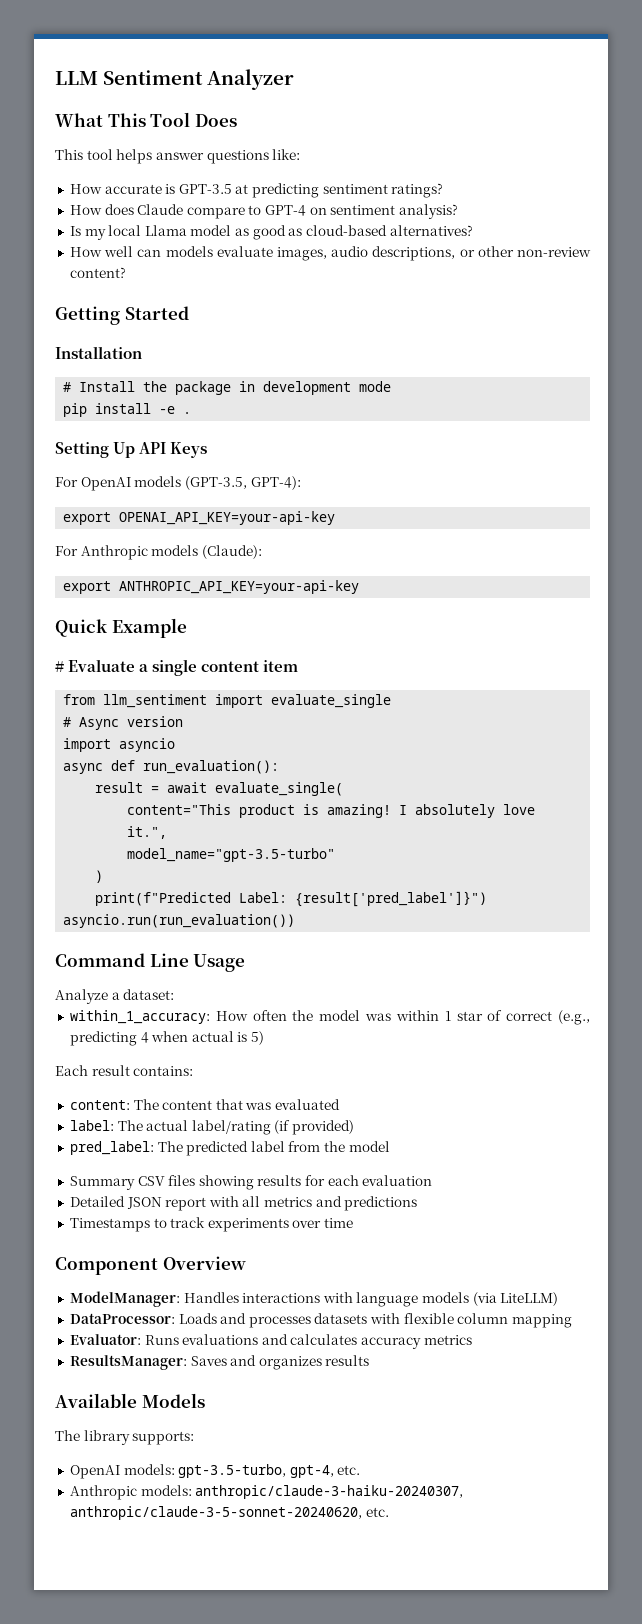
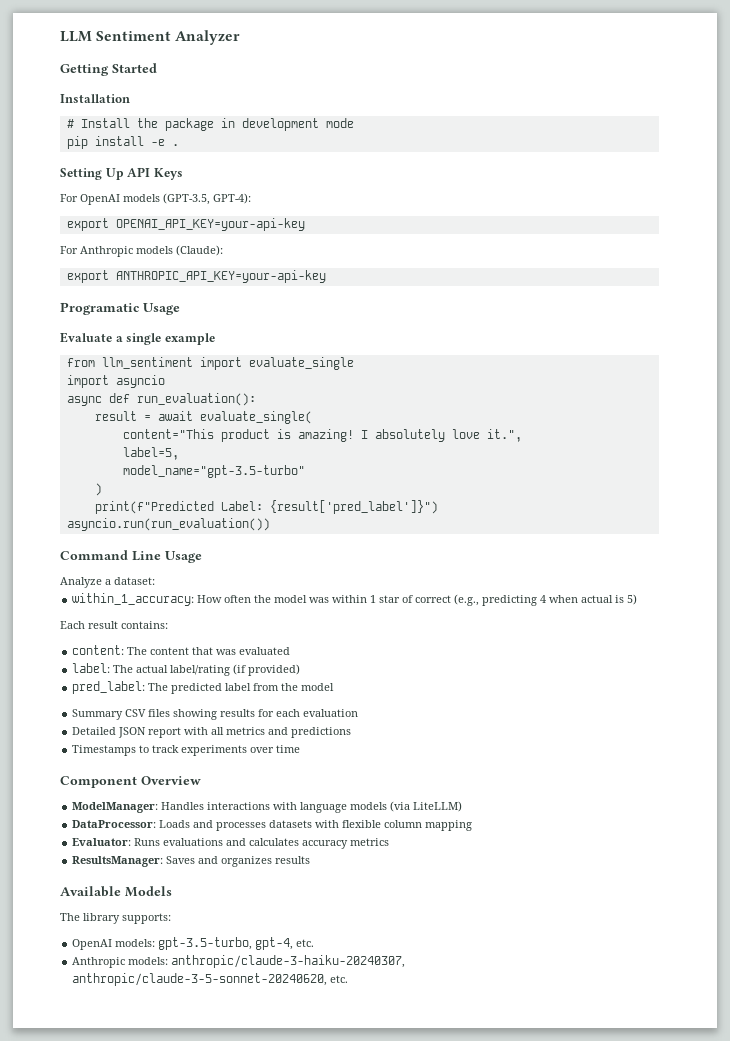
- What This Tool Does
- This tool helps answer questions like:
- How accurate is GPT-3.5 at predicting sentiment ratings?
- How does Claude compare to GPT-4 on sentiment analysis?
- Is my local Llama model as good as cloud-based alternatives?
- How well can models evaluate images, audio descriptions, or other non-review content?
- Quick Example
- # Evaluate a single content item
+ Programatic Usage
+ Evaluate a single example
- # Async version
+ label=5,

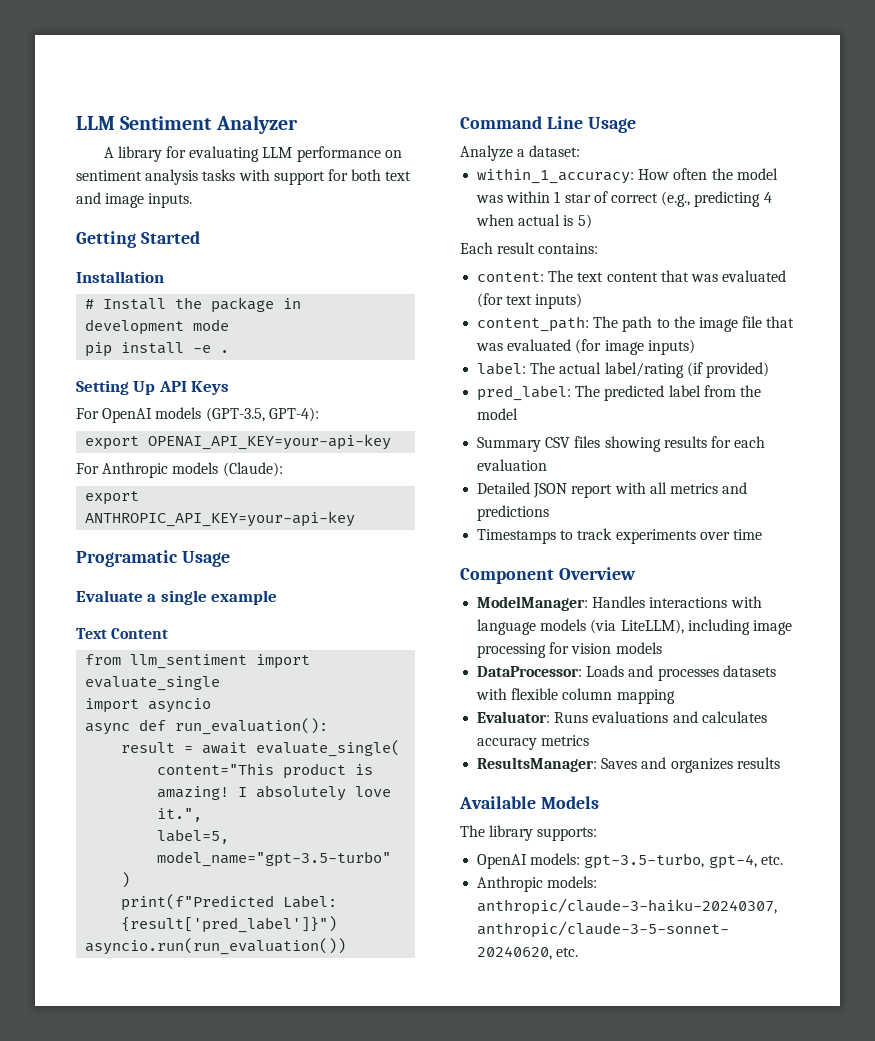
+ A library for evaluating LLM performance on sentiment analysis tasks with support for both text and image inputs.
+ Text Content
- content: The content that was evaluated
+ content: The text content that was evaluated (for text inputs)
+ content_path: The path to the image file that was evaluated (for image inputs)
- ModelManager: Handles interactions with language models (via LiteLLM)
+ ModelManager: Handles interactions with language models (via LiteLLM), including image processing for vision models

